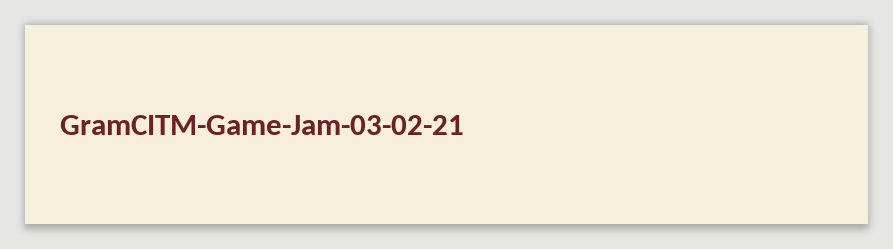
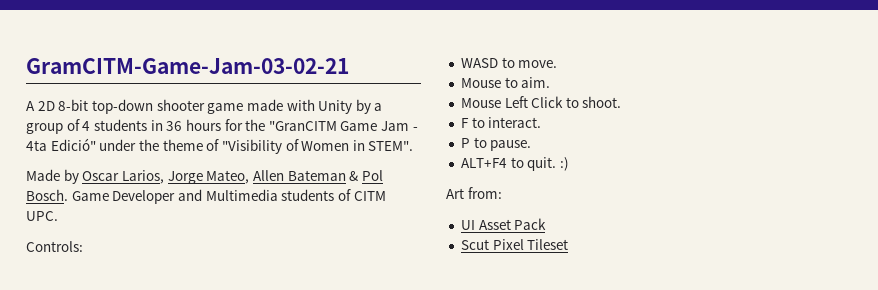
+ A 2D 8-bit top-down shooter game made with Unity by a group of 4 students in 36 hours for the "GranCITM Game Jam - 4ta Edició" under the theme of "Visibility of Women in STEM".
+ Made by Oscar Larios, Jorge Mateo, Allen Bateman & Pol Bosch. Game Developer and Multimedia students of CITM UPC.
+ Controls:
+ WASD to move.
+ Mouse to aim.
+ Mouse Left Click to shoot.
+ F to interact.
+ P to pause.
+ ALT+F4 to quit. :)
+ Art from:
+ UI Asset Pack
+ Scut Pixel Tileset

